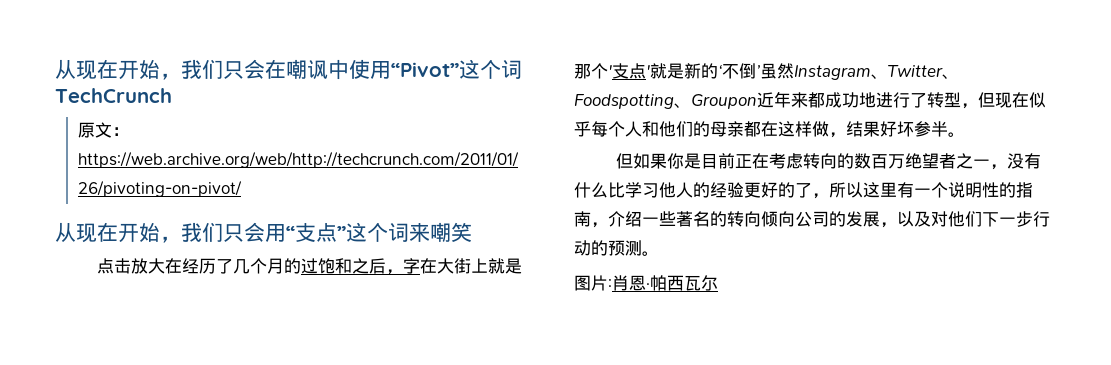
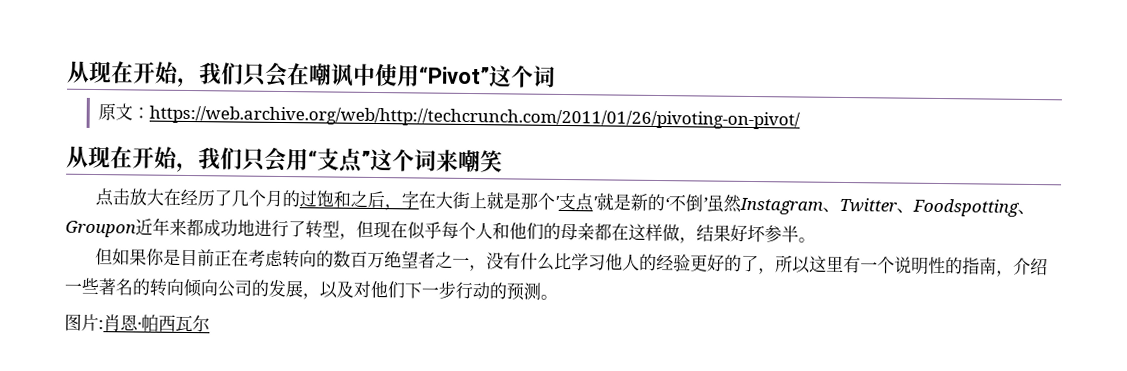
- 从现在开始，我们只会在嘲讽中使用“Pivot”这个词TechCrunch
+ 从现在开始，我们只会在嘲讽中使用“Pivot”这个词

